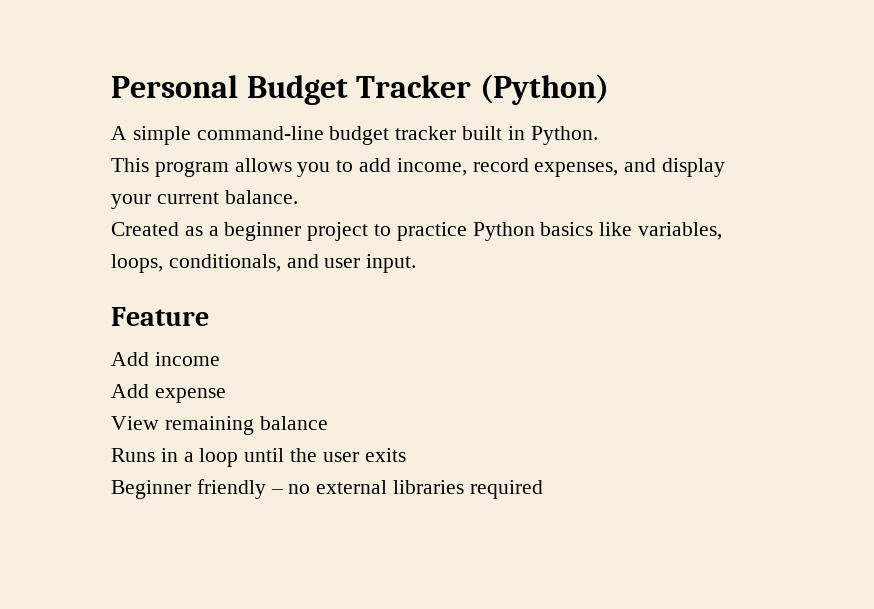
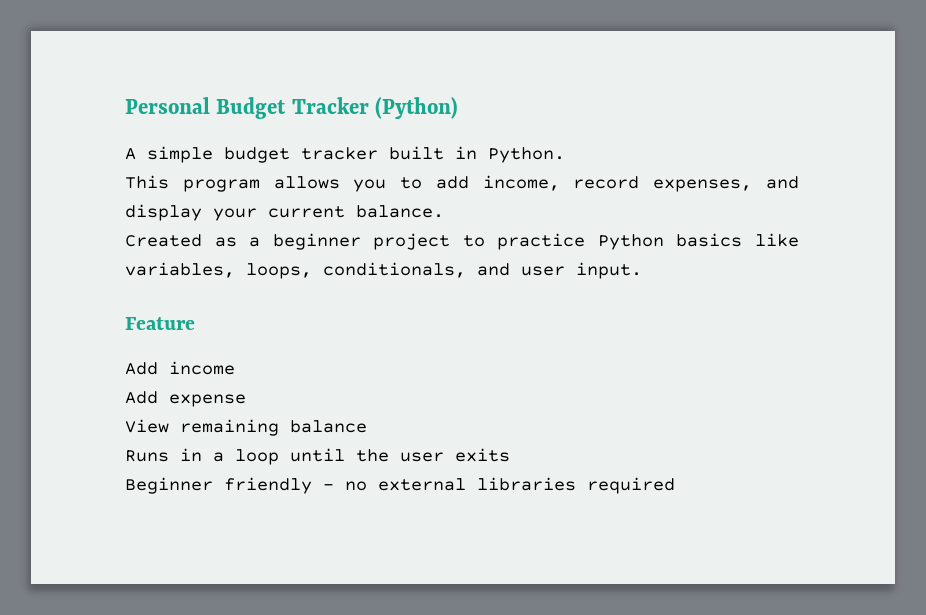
- A simple command-line budget tracker built in Python.
+ A simple budget tracker built in Python.

